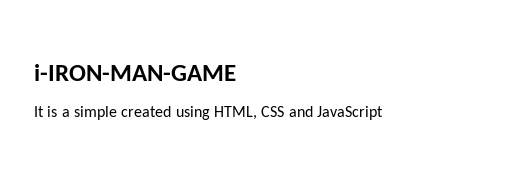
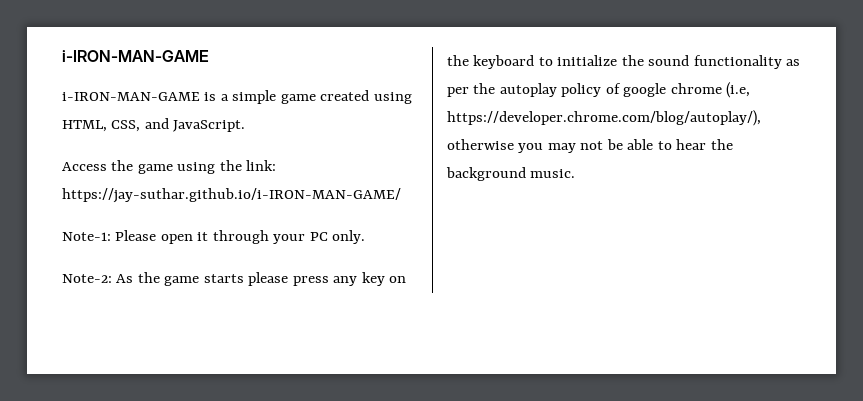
- It is a simple created using HTML, CSS and JavaScript
+ i-IRON-MAN-GAME is a simple game created using HTML, CSS, and JavaScript.
+ Access the game using the link: https://jay-suthar.github.io/i-IRON-MAN-GAME/
+ Note-1: Please open it through your PC only.
+ Note-2: As the game starts please press any key on the keyboard to initialize the sound functionality as per the autoplay policy of google chrome (i.e, https://developer.chrome.com/blog/autoplay/), otherwise you may not be able to hear the background music.

